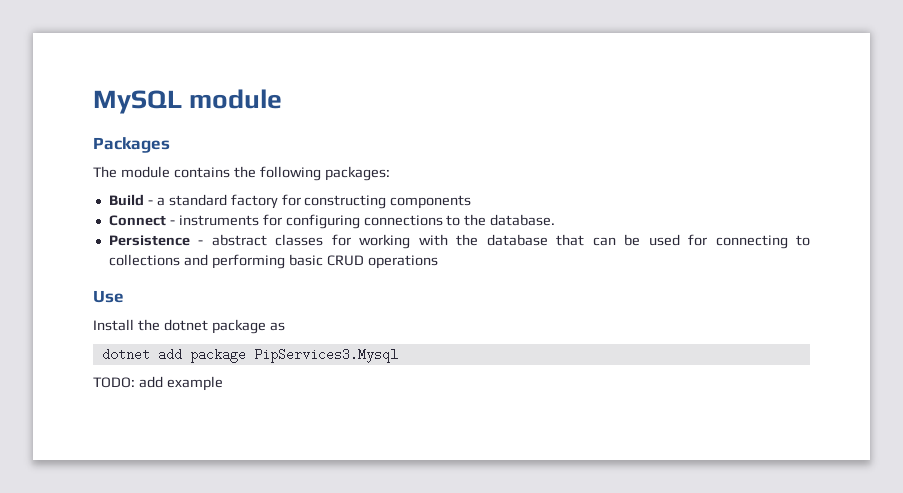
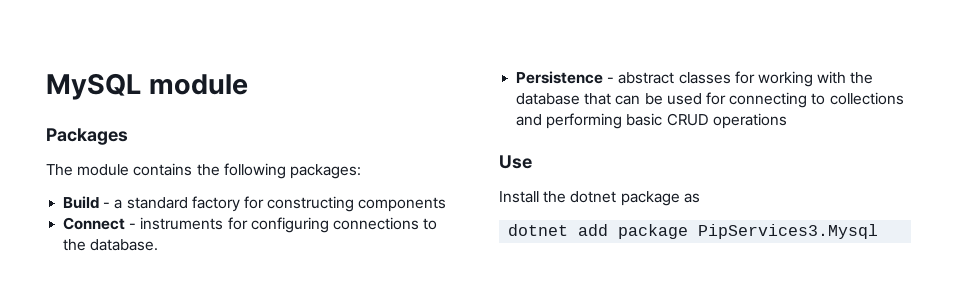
- TODO: add example

